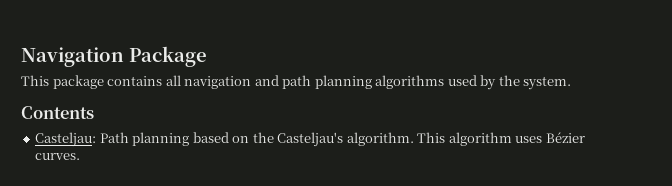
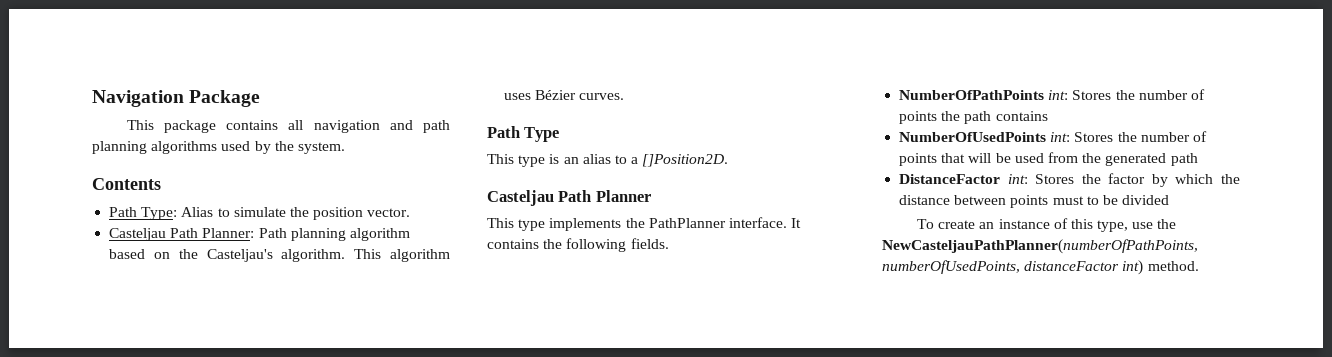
- Casteljau: Path planning based on the Casteljau's algorithm.
+ Path Type: Alias to simulate the position vector.
+ Casteljau Path Planner: Path planning algorithm based on the Casteljau's algorithm.
+ Path Type
+ This type is an alias to a []Position2D.
+ Casteljau Path Planner
+ This type implements the PathPlanner interface. It contains the following fields.
+ NumberOfPathPoints int: Stores the number of points the path contains
+ NumberOfUsedPoints int: Stores the number of points that will be used from the generated path
+ DistanceFactor int: Stores the factor by which the distance between points must to be divided
+ To create an instance of this type, use the NewCasteljauPathPlanner(numberOfPathPoints, numberOfUsedPoints, distanceFactor int) method.

